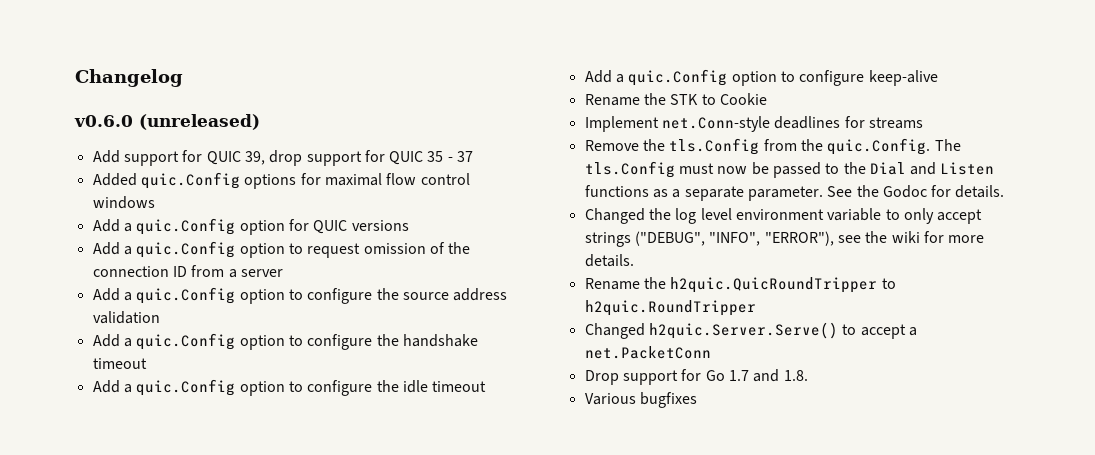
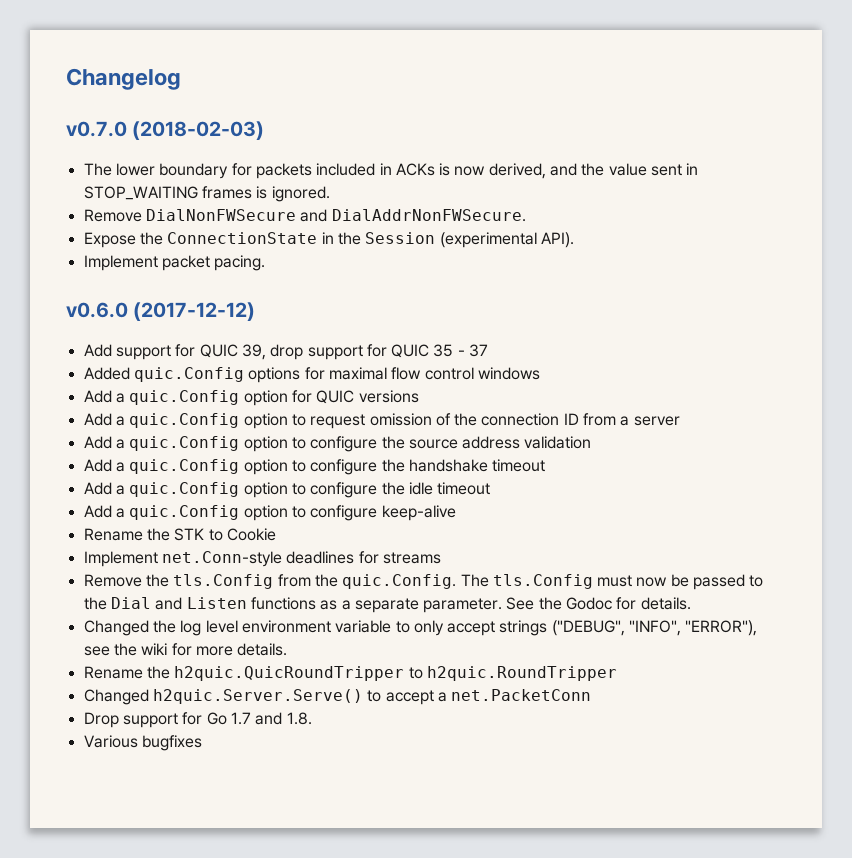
+ v0.7.0 (2018-02-03)
+ The lower boundary for packets included in ACKs is now derived, and the value sent in STOP_WAITING frames is ignored.
+ Remove DialNonFWSecure and DialAddrNonFWSecure.
+ Expose the ConnectionState in the Session (experimental API).
+ Implement packet pacing.
- v0.6.0 (unreleased)
+ v0.6.0 (2017-12-12)

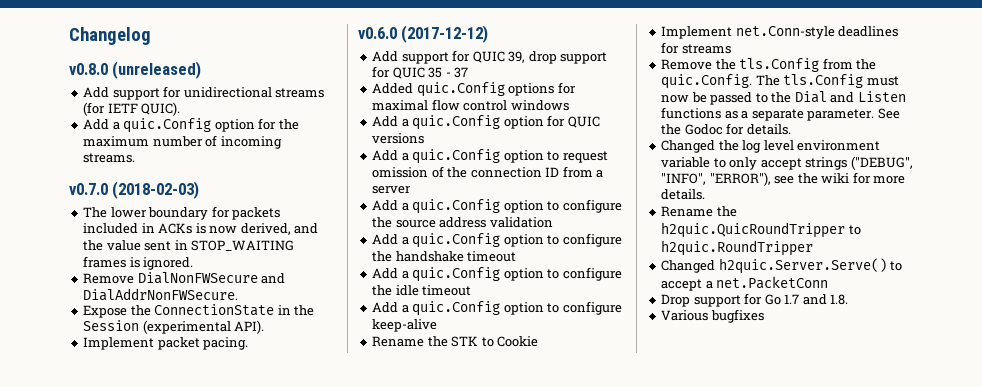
+ v0.8.0 (unreleased)
+ Add support for unidirectional streams (for IETF QUIC).
+ Add a quic.Config option for the maximum number of incoming streams.

